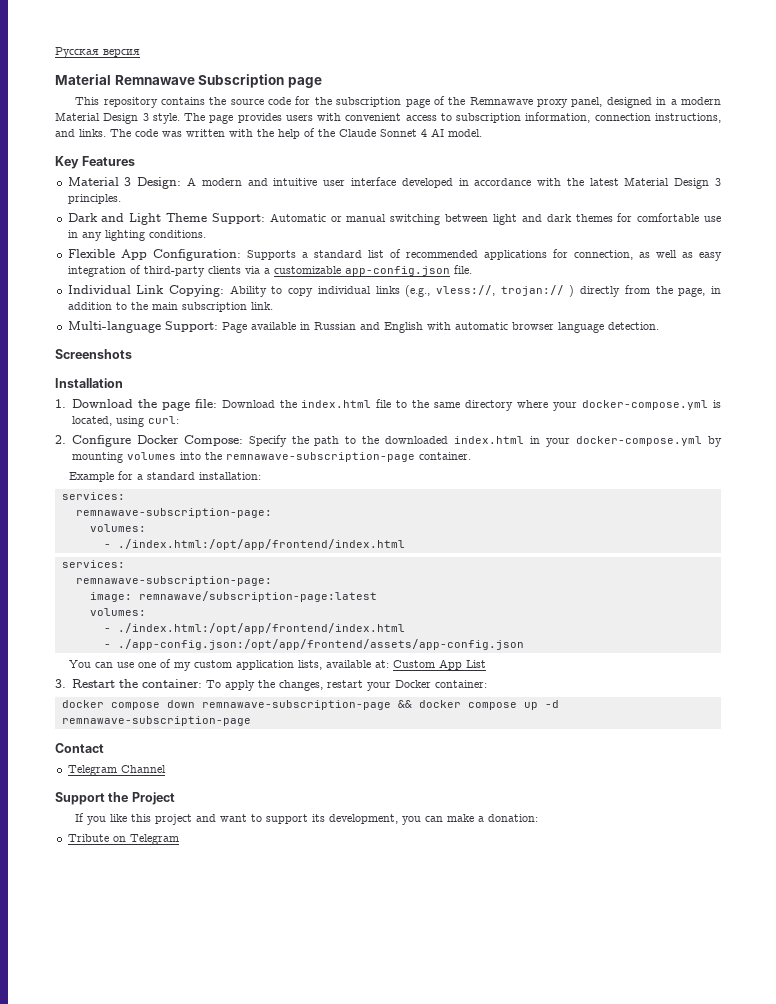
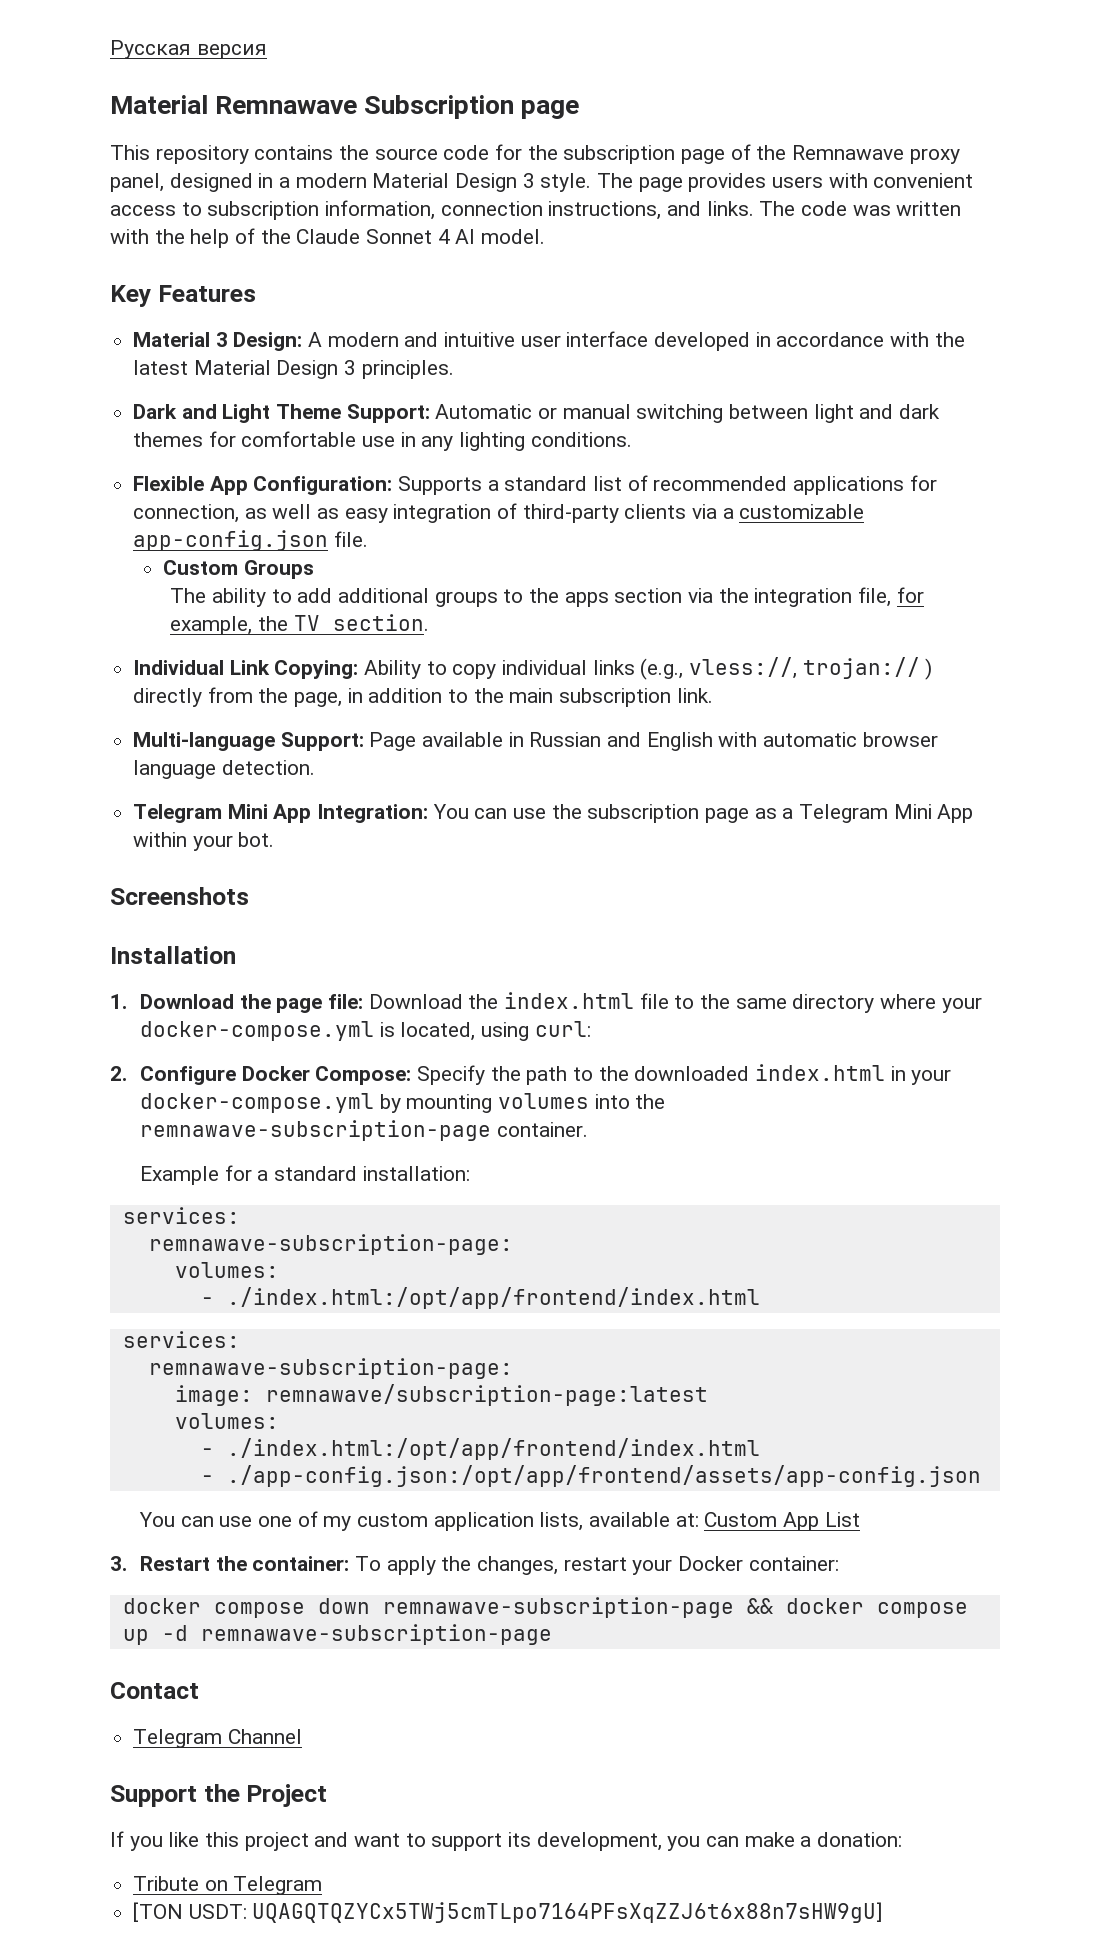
+ Custom Groups
+ The ability to add additional groups to the apps section via the integration file, for example, the TV section.
+ Telegram Mini App Integration: You can use the subscription page as a Telegram Mini App within your bot.
+ [TON USDT: UQAGQTQZYCx5TWj5cmTLpo7164PFsXqZZJ6t6x88n7sHW9gU]

